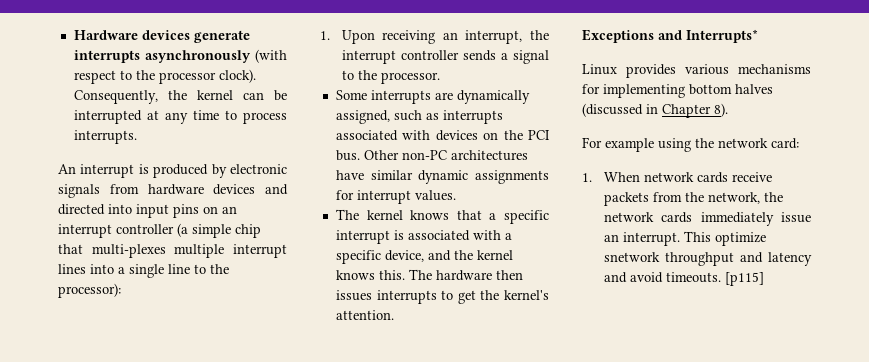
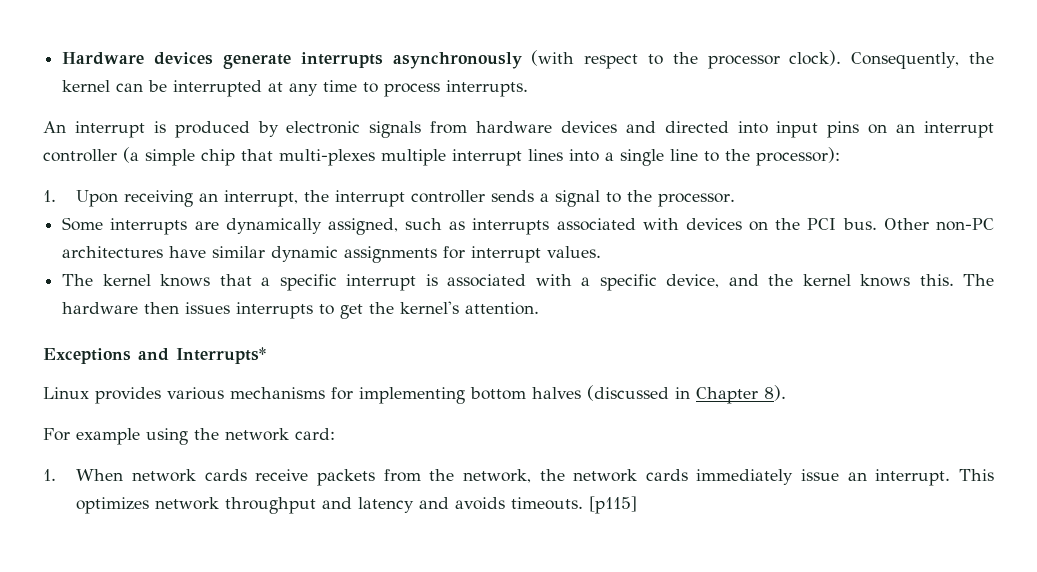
- This optimize snetwork throughput and latency and avoid timeouts.
+ This optimizes network throughput and latency and avoids timeouts.

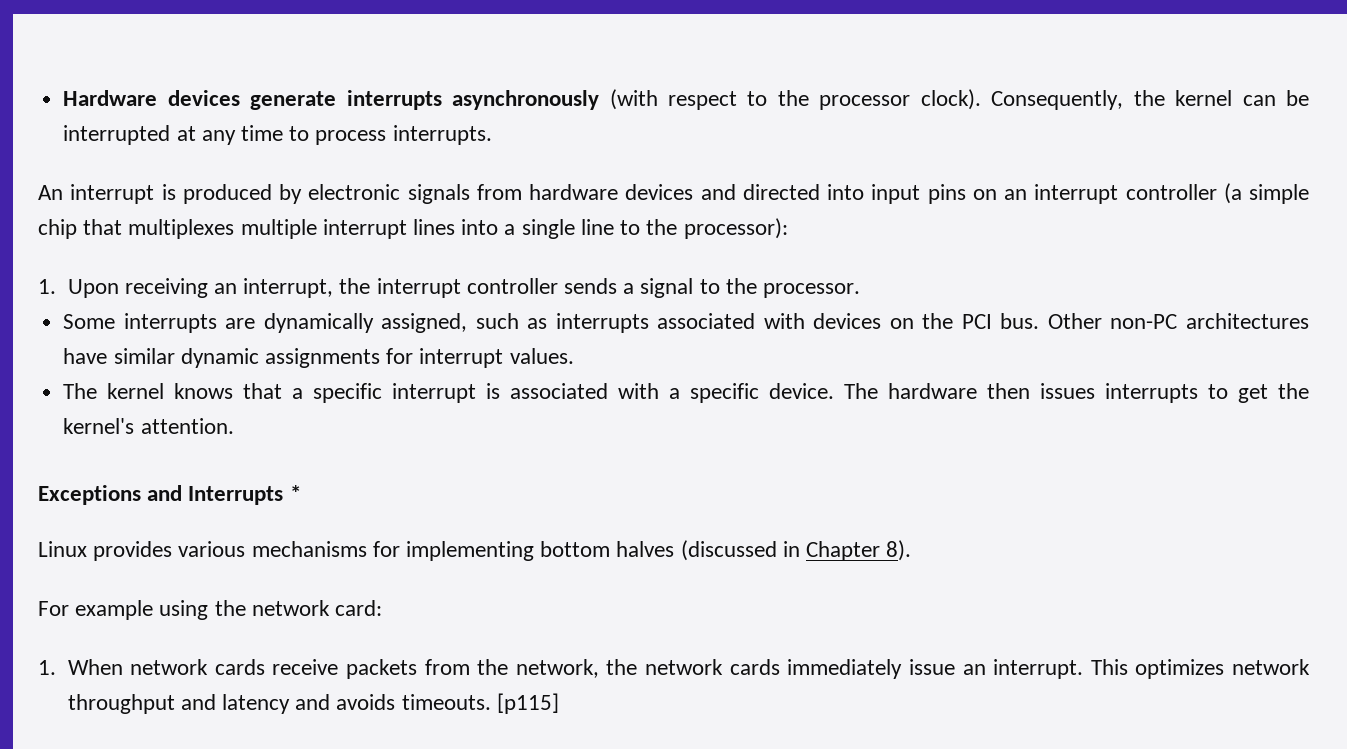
- An interrupt is produced by electronic signals from hardware devices and directed into input pins on an interrupt controller (a simple chip that multi-plexes multiple interrupt lines into a single line to the processor):
+ An interrupt is produced by electronic signals from hardware devices and directed into input pins on an interrupt controller (a simple chip that multiplexes multiple interrupt lines into a single line to the processor):
- The kernel knows that a specific interrupt is associated with a specific device, and the kernel knows this.
+ The kernel knows that a specific interrupt is associated with a specific device.
- Exceptions and Interrupts*
+ Exceptions and Interrupts *

